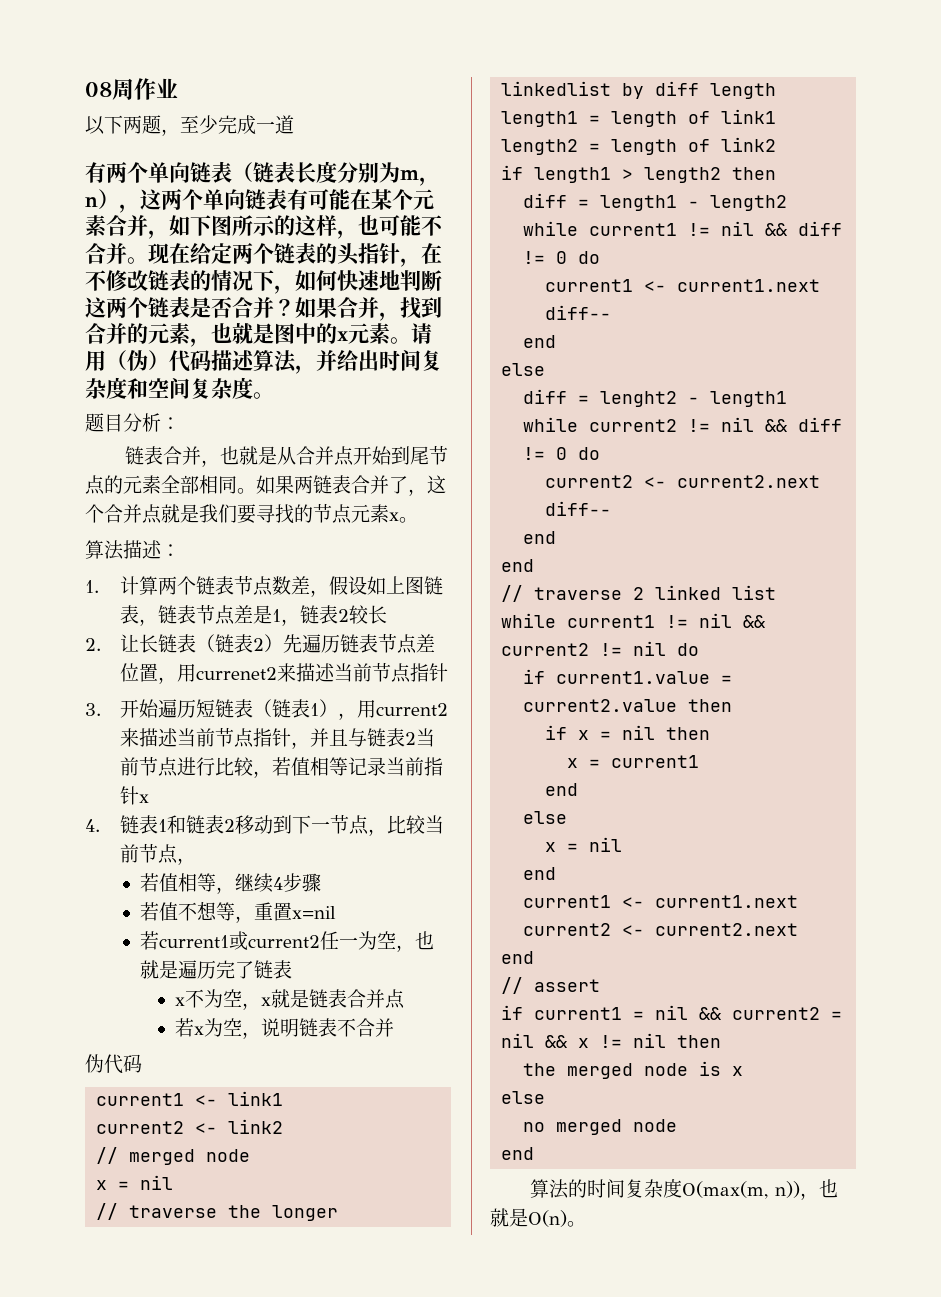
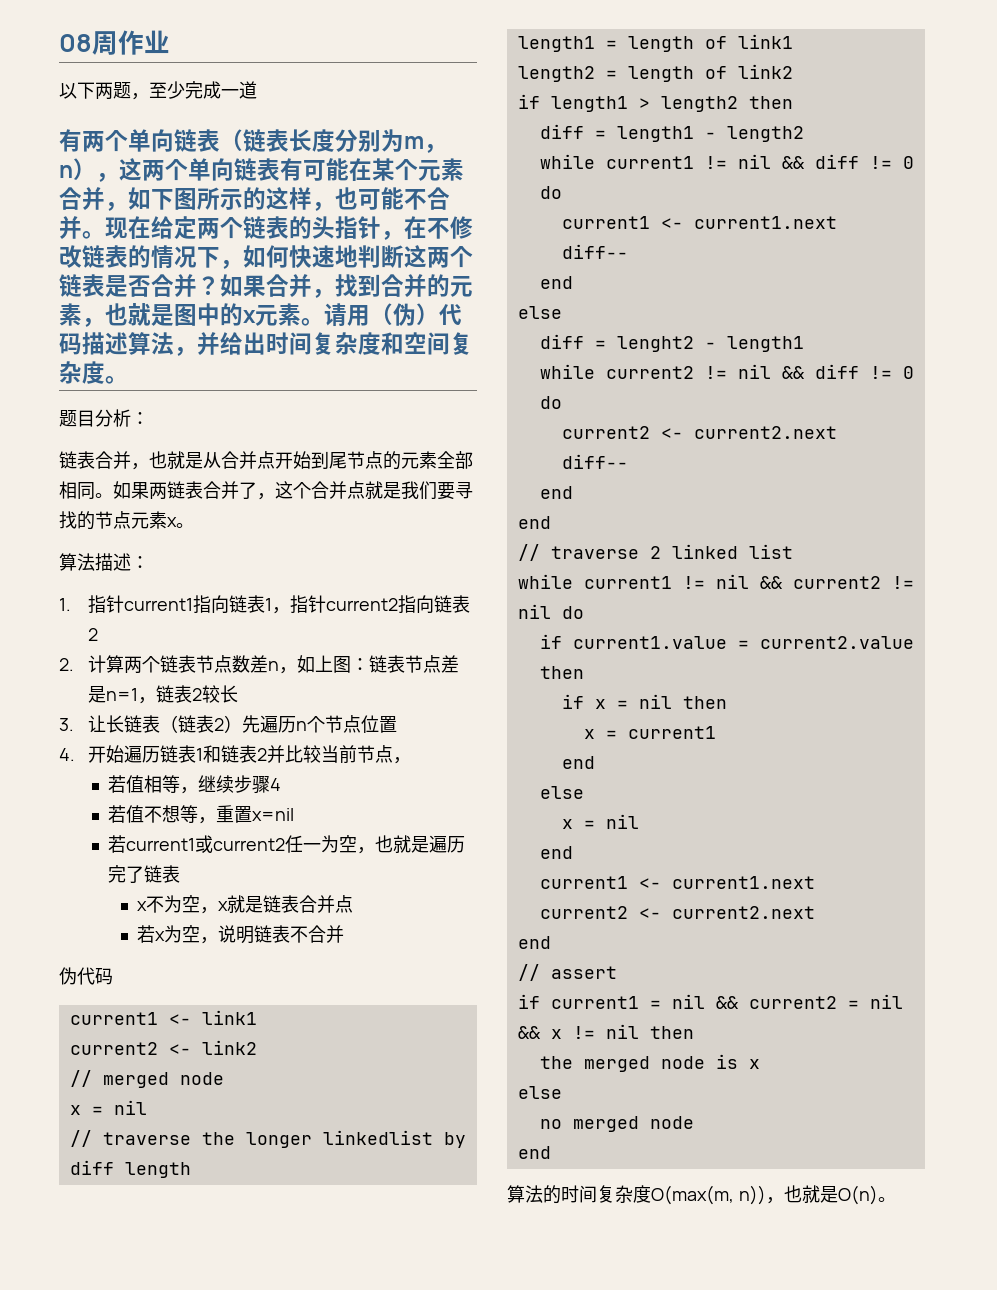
- 1.计算两个链表节点数差，假设如上图链表，链表节点差是1，链表2较长
+ 1.指针current1指向链表1，指针current2指向链表2
+ 2.计算两个链表节点数差n，如上图：链表节点差是n=1，链表2较长
- 2.让长链表（链表2）先遍历链表节点差位置，用currenet2来描述当前节点指针
- 3.开始遍历短链表（链表1），用current2来描述当前节点指针，并且与链表2当前节点进行比较，若值相等记录当前指针x
- 4.链表1和链表2移动到下一节点，比较当前节点，
+ 3.让长链表（链表2）先遍历n个节点位置
+ 4.开始遍历链表1和链表2并比较当前节点，
- 若值相等，继续4步骤
+ 若值相等，继续步骤4

